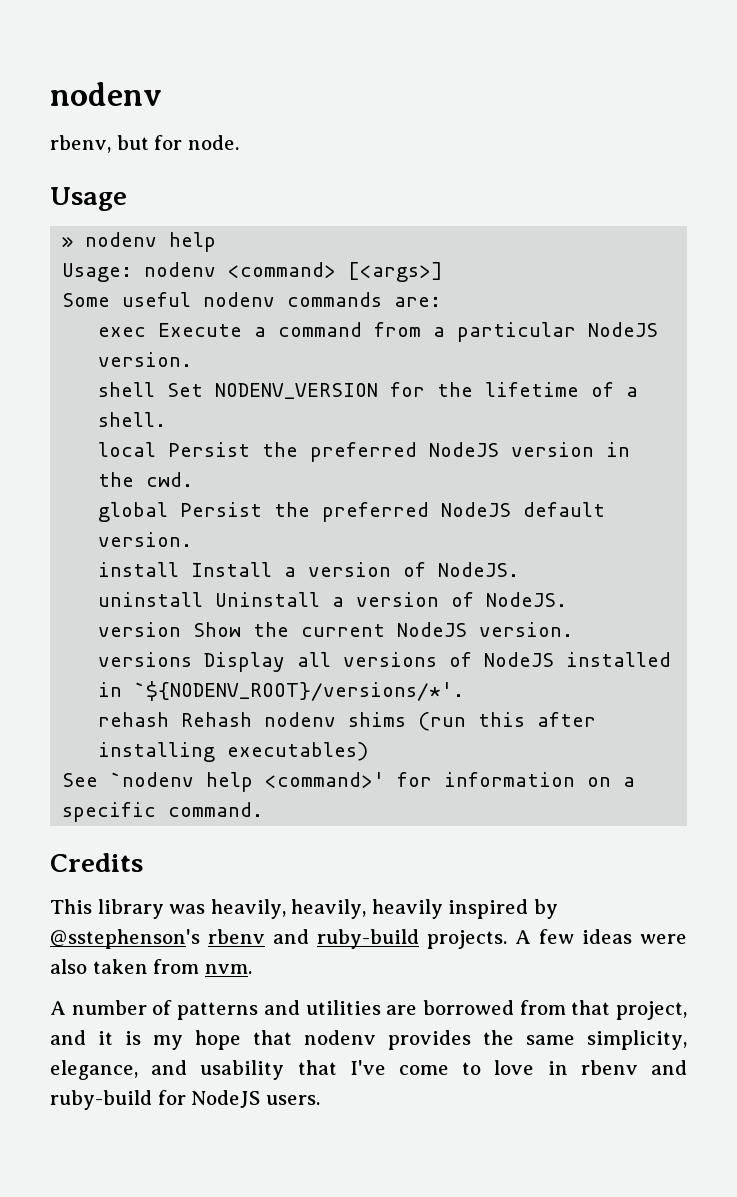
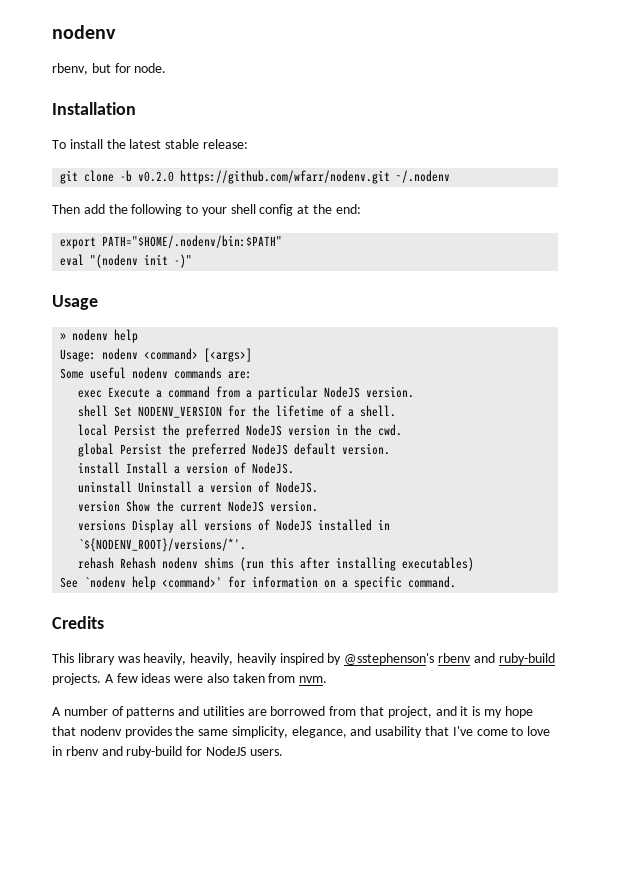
+ Installation
+ To install the latest stable release:
+ git clone -b v0.2.0 https://github.com/wfarr/nodenv.git ~/.nodenv
+ Then add the following to your shell config at the end:
+ export PATH="$HOME/.nodenv/bin:$PATH"
+ eval "(nodenv init -)"

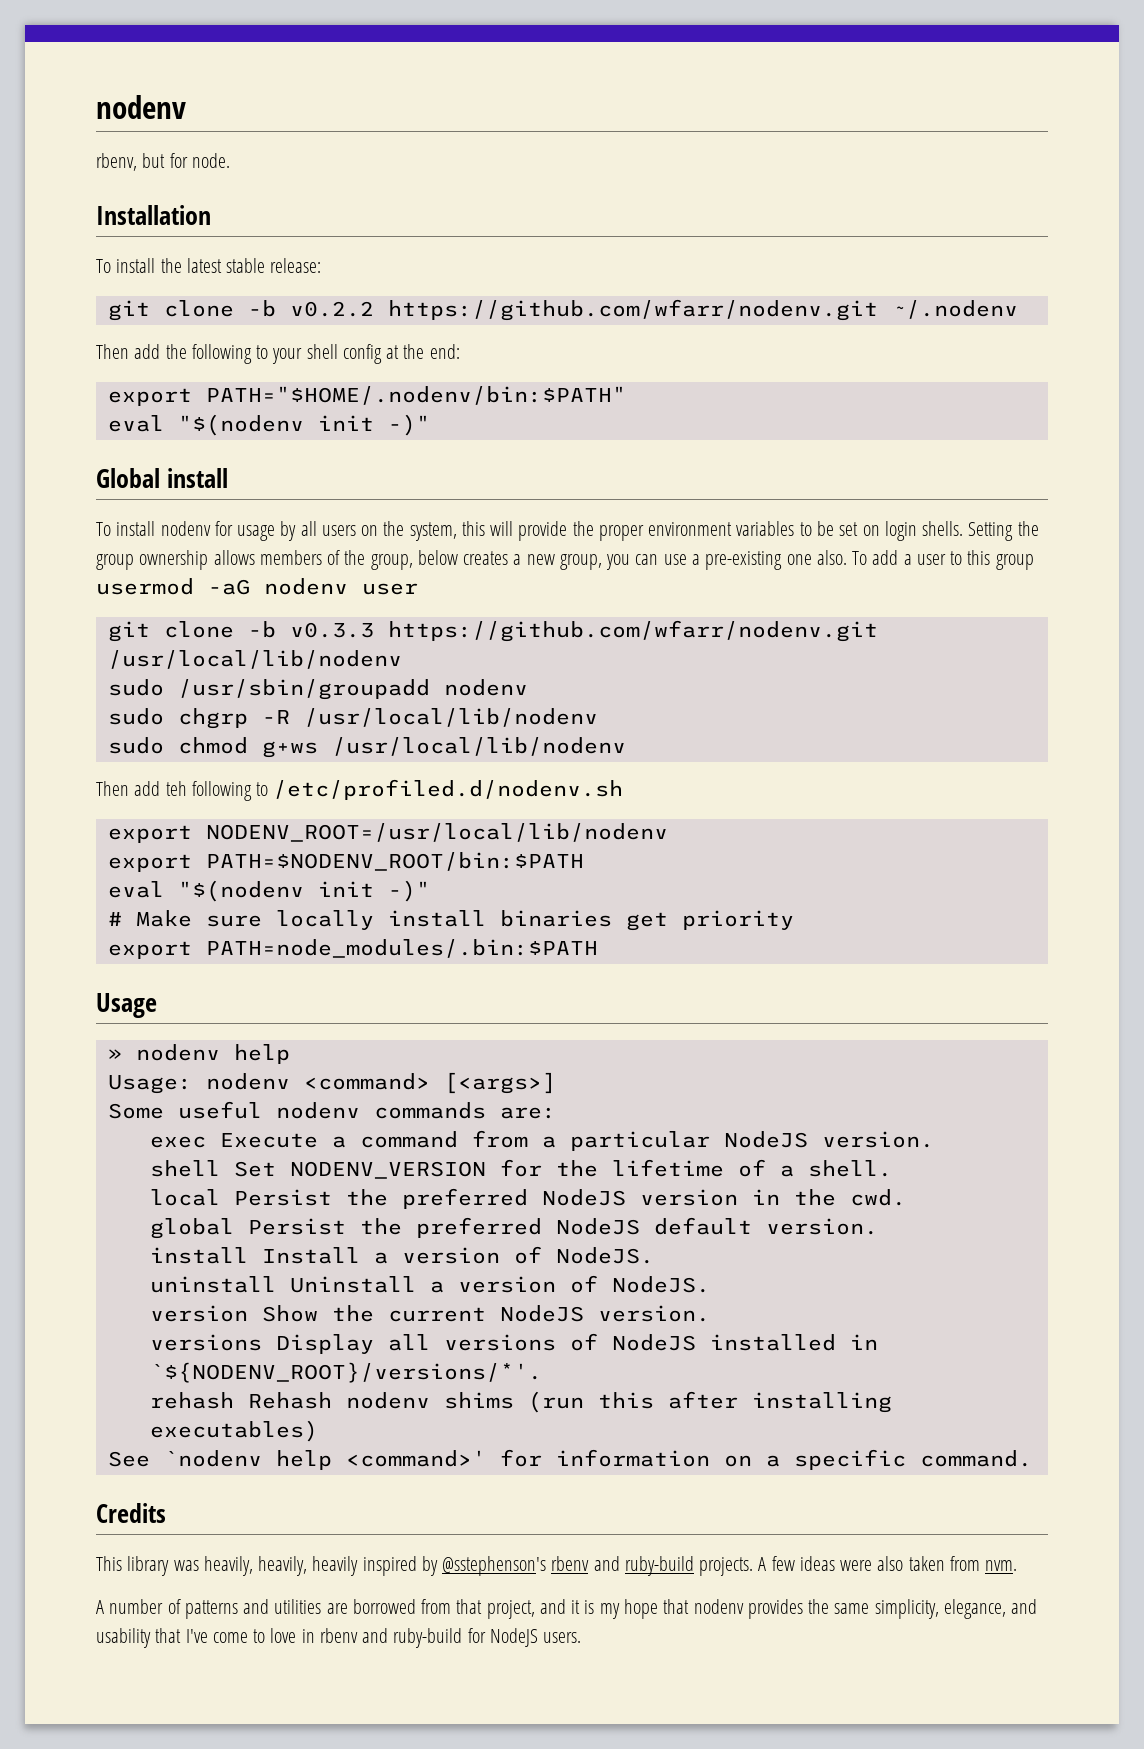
- git clone -b v0.2.0 https://github.com/wfarr/nodenv.git ~/.nodenv
+ git clone -b v0.2.2 https://github.com/wfarr/nodenv.git ~/.nodenv
  export PATH="$HOME/.nodenv/bin:$PATH"
- eval "(nodenv init -)"
+ eval "$(nodenv init -)"
+ Global install
+ To install nodenv for usage by all users on the system, this will provide the proper environment variables to be set on login shells. Setting the group ownership allows members of the group, below creates a new group, you can use a pre-existing one also. To add a user to this group usermod -aG nodenv user
+ git clone -b v0.3.3 https://github.com/wfarr/nodenv.git /usr/local/lib/nodenv
+ sudo /usr/sbin/groupadd nodenv
+ sudo chgrp -R /usr/local/lib/nodenv
+ sudo chmod g+ws /usr/local/lib/nodenv
+ Then add teh following to /etc/profiled.d/nodenv.sh
+ export NODENV_ROOT=/usr/local/lib/nodenv
+ export PATH=$NODENV_ROOT/bin:$PATH
+ eval "$(nodenv init -)"
+ # Make sure locally install binaries get priority
+ export PATH=node_modules/.bin:$PATH

